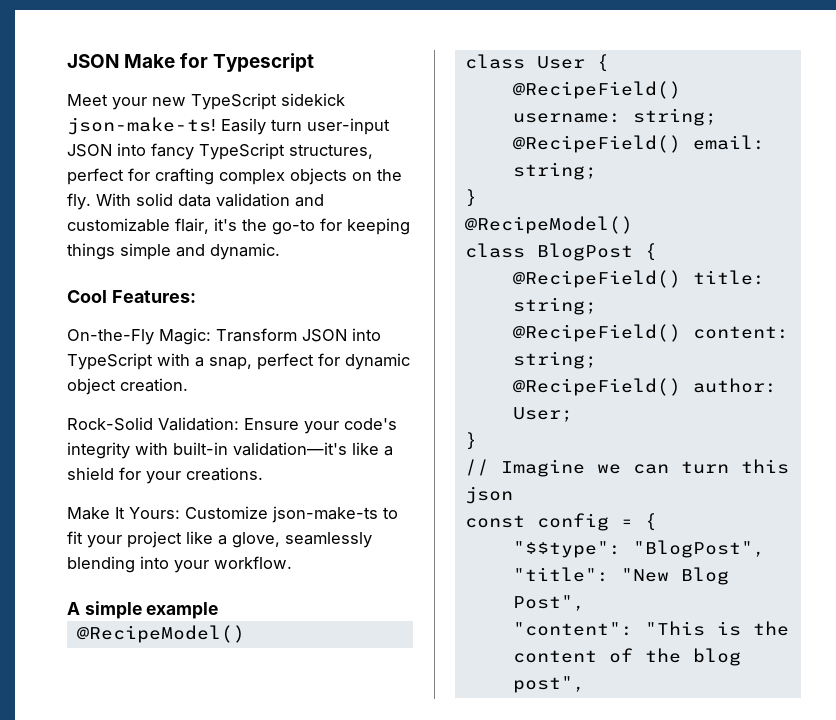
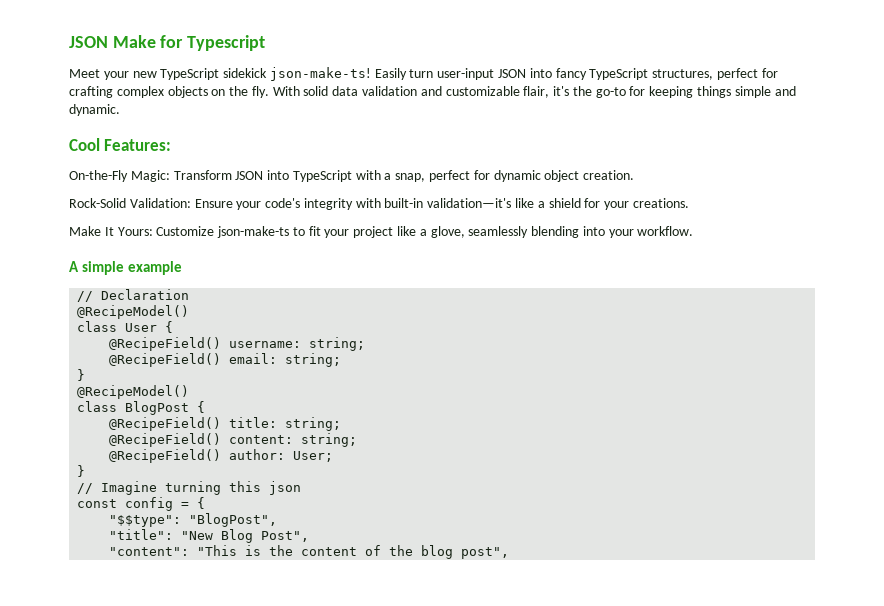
+ // Declaration
- // Imagine we can turn this json
+ // Imagine turning this json

